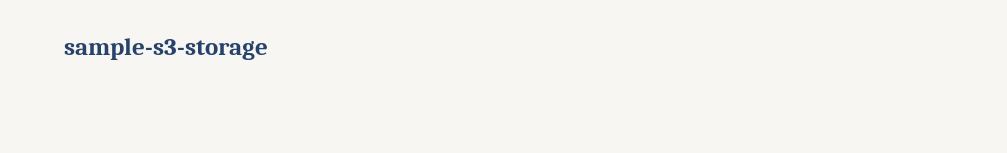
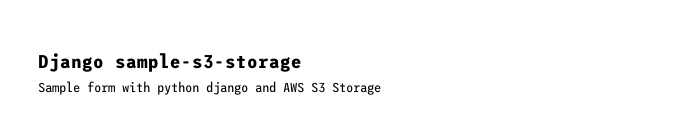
- sample-s3-storage
+ Django sample-s3-storage
+ Sample form with python django and AWS S3 Storage

